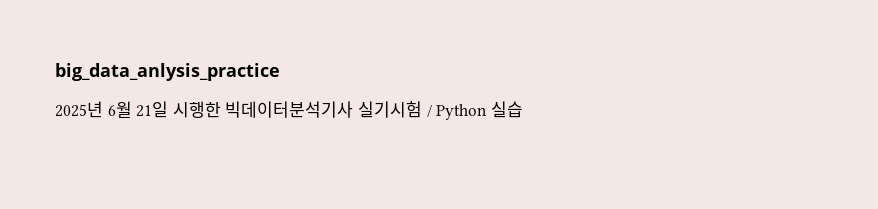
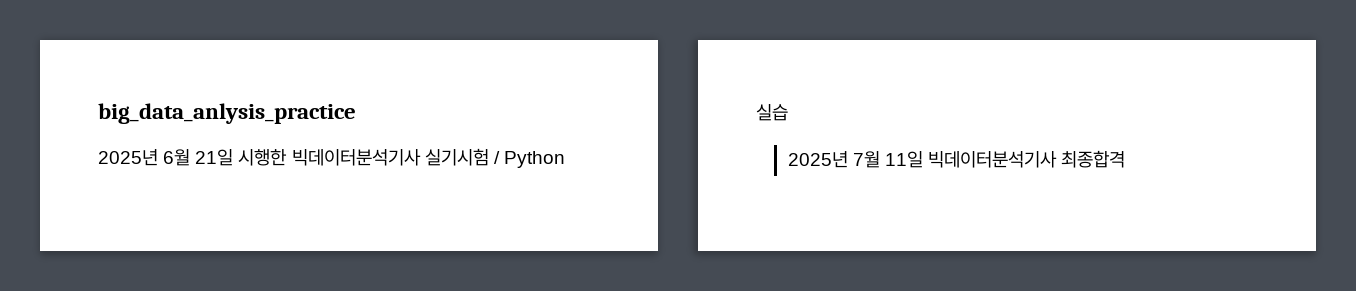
+ 2025년 7월 11일 빅데이터분석기사 최종합격

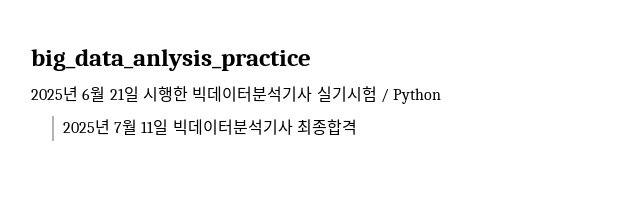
- 2025년 6월 21일 시행한 빅데이터분석기사 실기시험 / Python 실습
+ 2025년 6월 21일 시행한 빅데이터분석기사 실기시험 / Python

